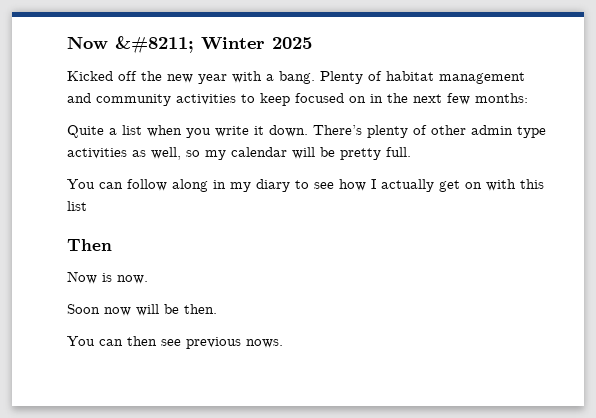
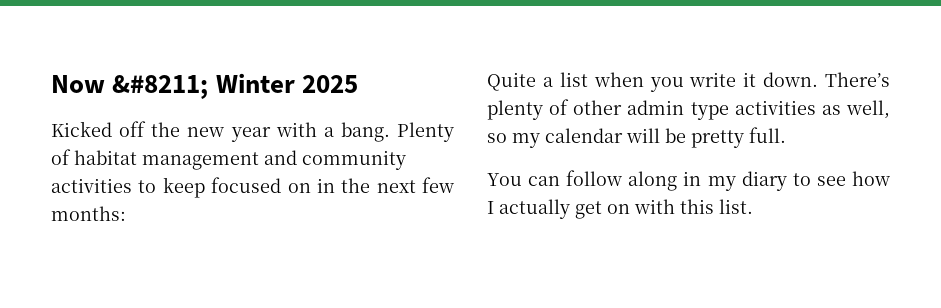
- You can follow along in my diary to see how I actually get on with this list
- Then
- Now is now.
- Soon now will be then.
- You can then see previous nows.
+ You can follow along in my diary to see how I actually get on with this list.

